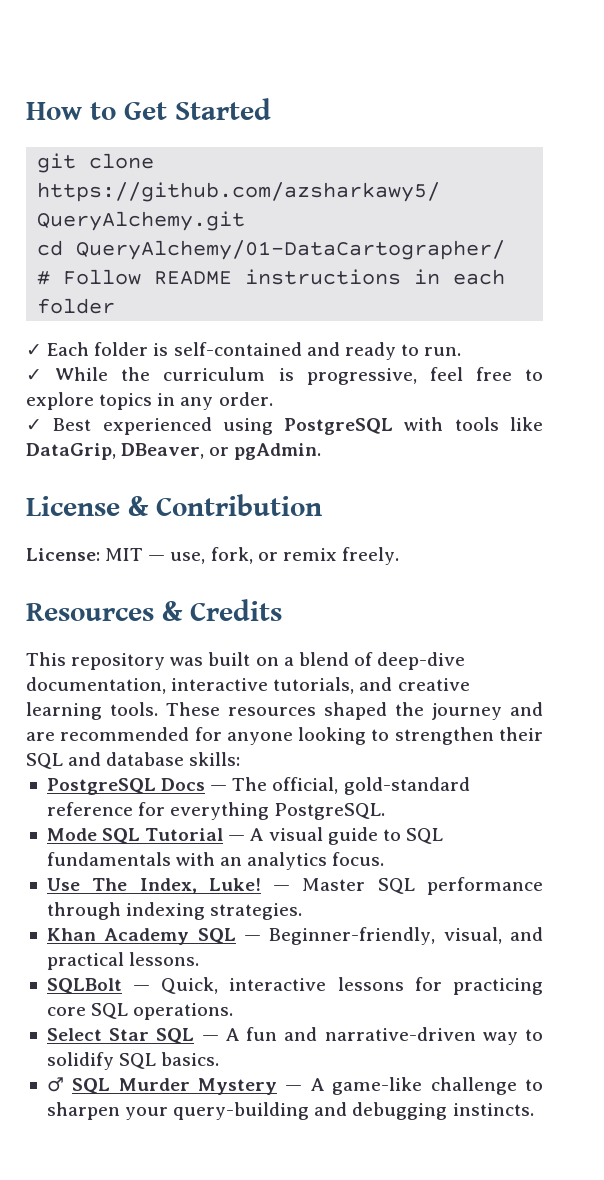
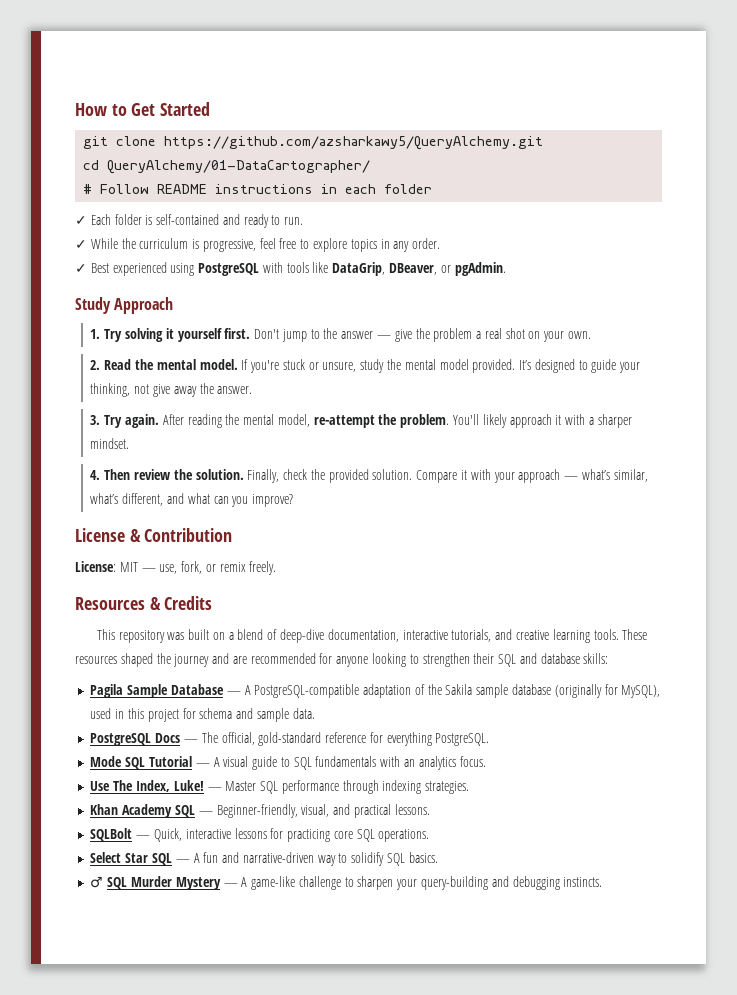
+ Study Approach
+ 1. Try solving it yourself first. Don't jump to the answer — give the problem a real shot on your own.
+ 2. Read the mental model. If you're stuck or unsure, study the mental model provided. It’s designed to guide your thinking, not give away the answer.
+ 3. Try again. After reading the mental model, re-attempt the problem. You'll likely approach it with a sharper mindset.
+ 4. Then review the solution. Finally, check the provided solution. Compare it with your approach — what’s similar, what’s different, and what can you improve?
+ Pagila Sample Database — A PostgreSQL-compatible adaptation of the Sakila sample database (originally for MySQL), used in this project for schema and sample data.

